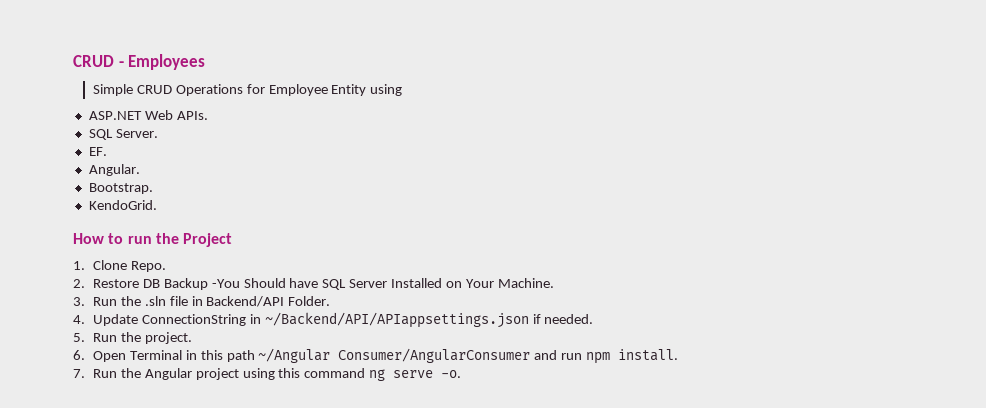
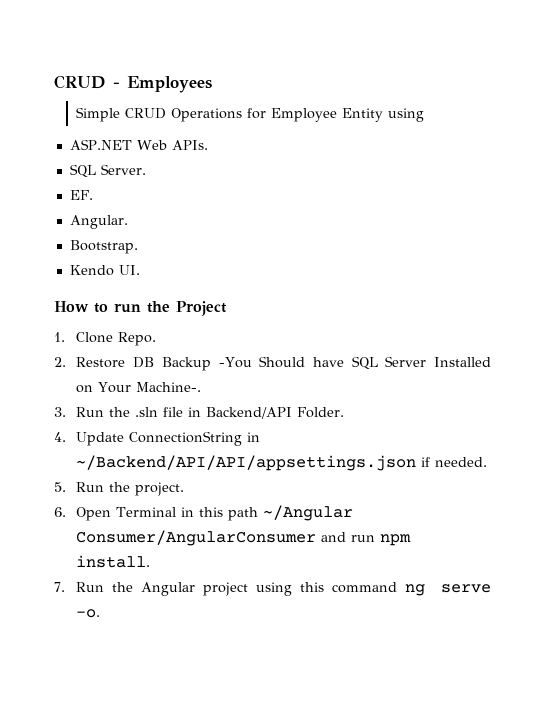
- KendoGrid.
+ Kendo UI.
- 2. Restore DB Backup -You Should have SQL Server Installed on Your Machine.
+ 2. Restore DB Backup -You Should have SQL Server Installed on Your Machine-.
- 4. Update ConnectionString in ~/Backend/API/APIappsettings.json if needed.
+ 4. Update ConnectionString in ~/Backend/API/API/appsettings.json if needed.

